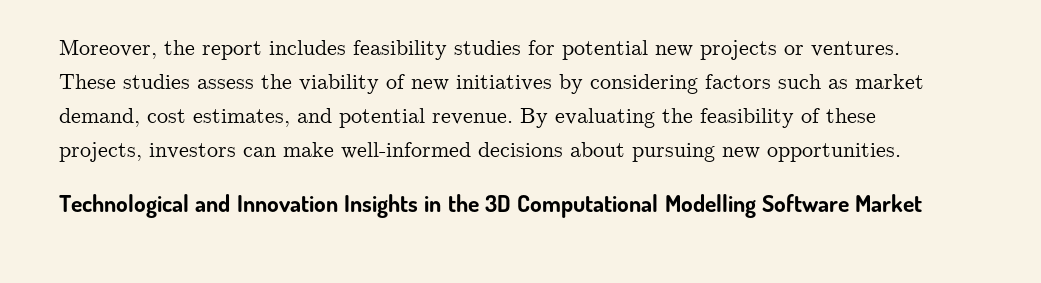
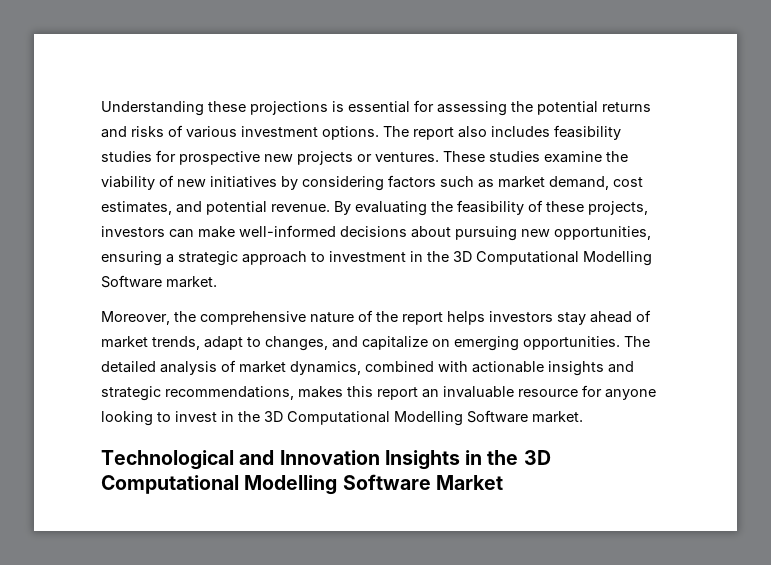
- Moreover, the report includes feasibility studies for potential new projects or ventures.
+ Understanding these projections is essential for assessing the potential returns and risks of various investment options. The report also includes feasibility studies for prospective new projects or ventures.
- These studies assess the viability of new initiatives by considering factors such as market demand, cost estimates, and potential revenue.
+ These studies examine the viability of new initiatives by considering factors such as market demand, cost estimates, and potential revenue.
- By evaluating the feasibility of these projects, investors can make well-informed decisions about pursuing new opportunities.
+ By evaluating the feasibility of these projects, investors can make well-informed decisions about pursuing new opportunities, ensuring a strategic approach to investment in the 3D Computational Modelling Software market.
+ Moreover, the comprehensive nature of the report helps investors stay ahead of market trends, adapt to changes, and capitalize on emerging opportunities. The detailed analysis of market dynamics, combined with actionable insights and strategic recommendations, makes this report an invaluable resource for anyone looking to invest in the 3D Computational Modelling Software market.

